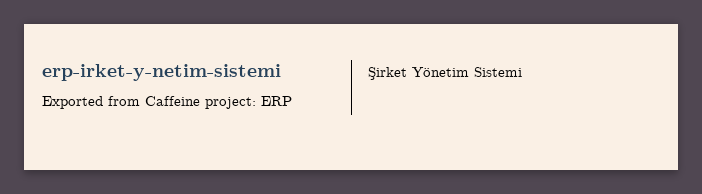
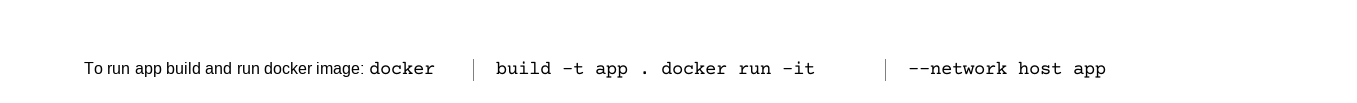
- erp-irket-y-netim-sistemi
- Exported from Caffeine project: ERP Şirket Yönetim Sistemi
+ To run app build and run docker image: docker build -t app . docker run -it --network host app

